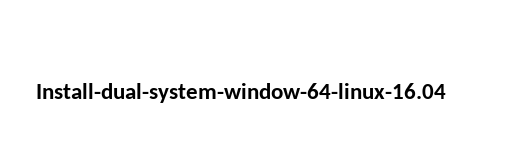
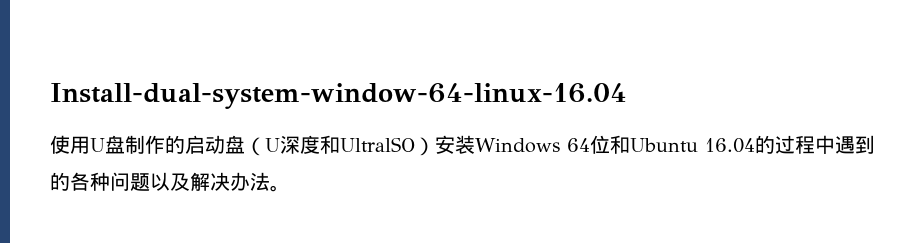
+ 使用U盘制作的启动盘（U深度和UltralSO）安装Windows 64位和Ubuntu 16.04的过程中遇到的各种问题以及解决办法。

